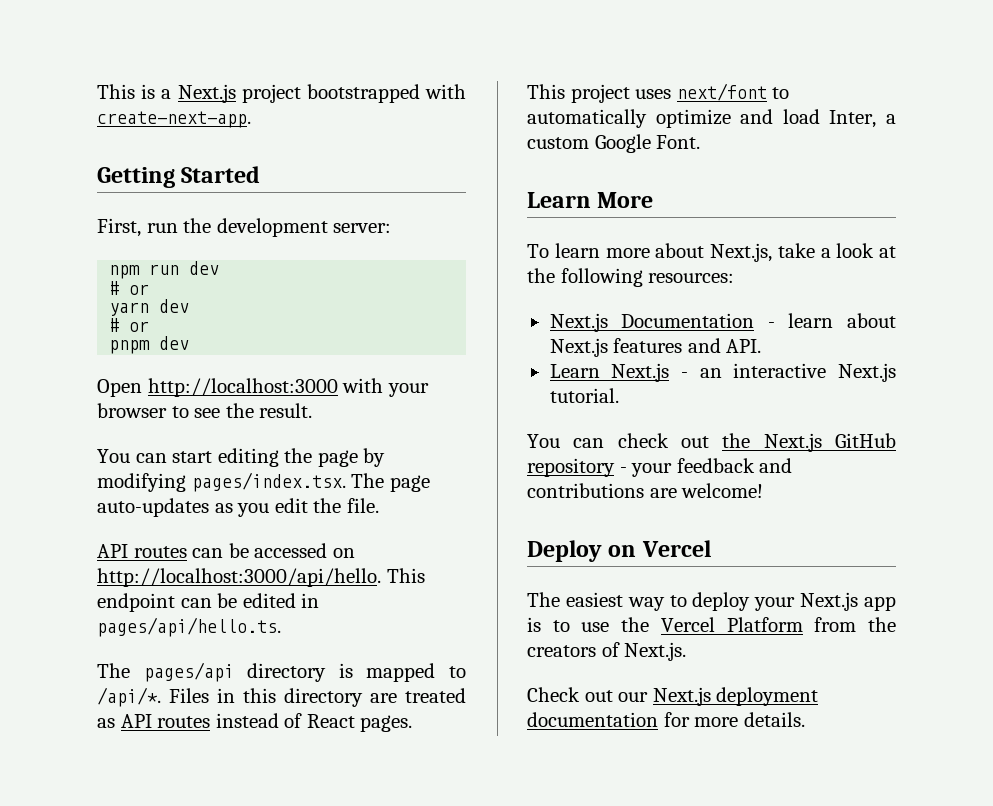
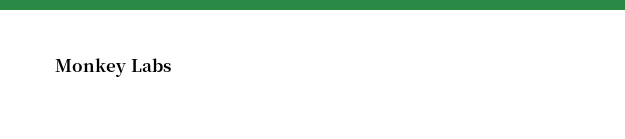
- This is a Next.js project bootstrapped with create-next-app.
- Getting Started
- First, run the development server:
- npm run dev
- # or
- yarn dev
- # or
- pnpm dev
- Open http://localhost:3000 with your browser to see the result.
- You can start editing the page by modifying pages/index.tsx. The page auto-updates as you edit the file.
- API routes can be accessed on http://localhost:3000/api/hello. This endpoint can be edited in pages/api/hello.ts.
- The pages/api directory is mapped to /api/*. Files in this directory are treated as API routes instead of React pages.
- This project uses next/font to automatically optimize and load Inter, a custom Google Font.
- Learn More
- To learn more about Next.js, take a look at the following resources:
- Next.js Documentation - learn about Next.js features and API.
- Learn Next.js - an interactive Next.js tutorial.
- You can check out the Next.js GitHub repository - your feedback and contributions are welcome!
- Deploy on Vercel
- The easiest way to deploy your Next.js app is to use the Vercel Platform from the creators of Next.js.
- Check out our Next.js deployment documentation for more details.
+ Monkey Labs

